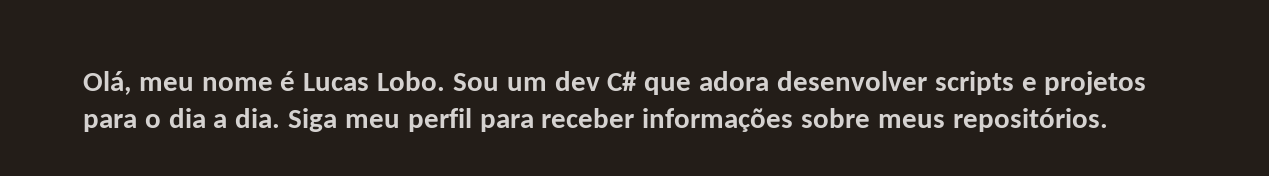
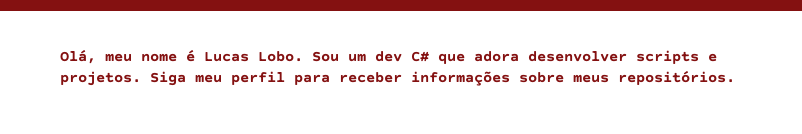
- Sou um dev C# que adora desenvolver scripts e projetos para o dia a dia.
+ Sou um dev C# que adora desenvolver scripts e projetos.

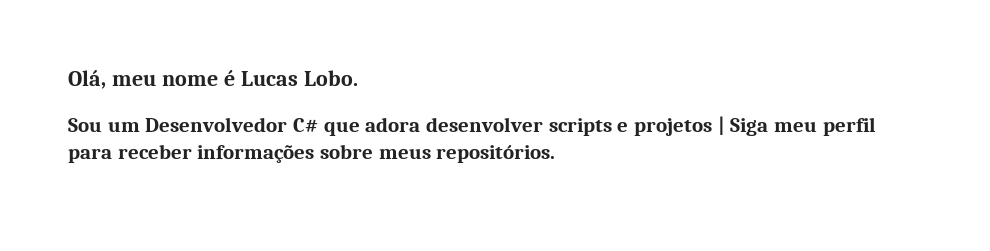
- Olá, meu nome é Lucas Lobo. Sou um dev C# que adora desenvolver scripts e projetos. Siga meu perfil para receber informações sobre meus repositórios.
+ Olá, meu nome é Lucas Lobo.
+ Sou um Desenvolvedor C# que adora desenvolver scripts e projetos | Siga meu perfil para receber informações sobre meus repositórios.

